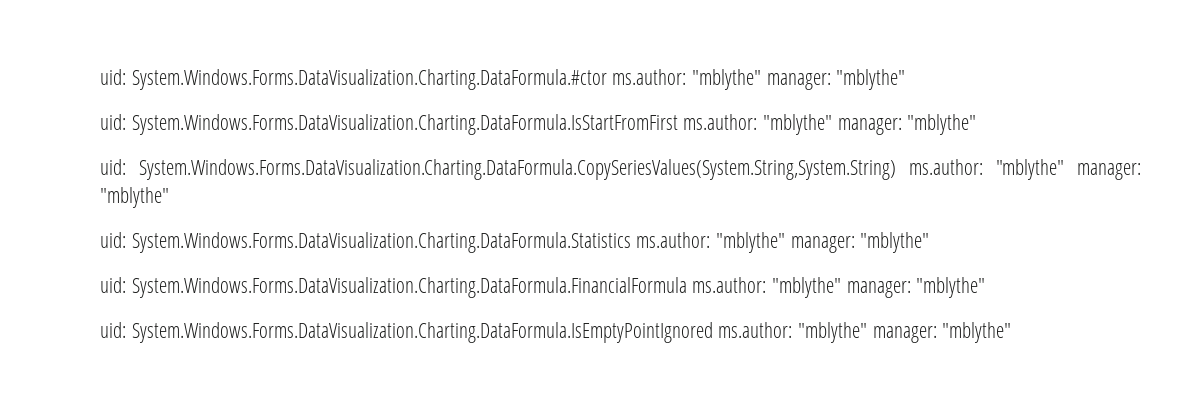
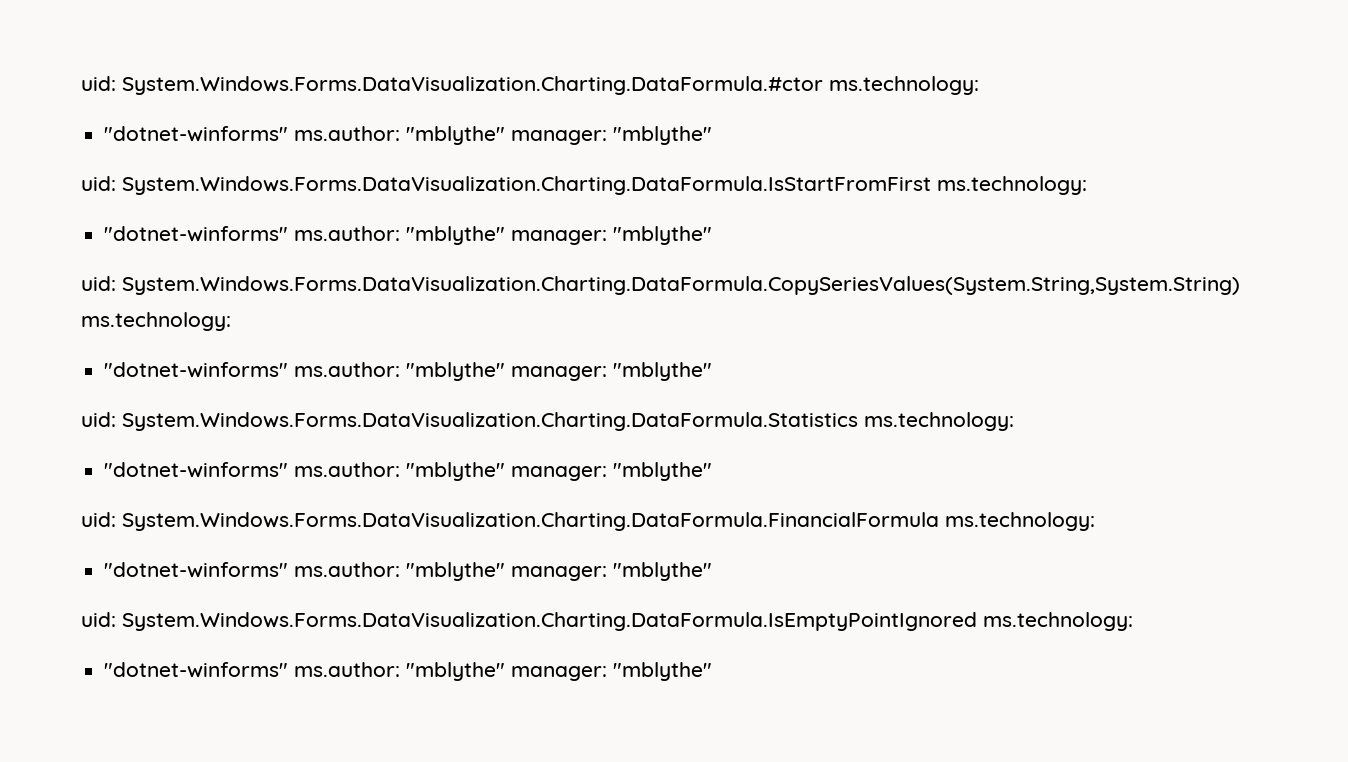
- uid: System.Windows.Forms.DataVisualization.Charting.DataFormula.#ctor ms.author: "mblythe" manager: "mblythe"
+ uid: System.Windows.Forms.DataVisualization.Charting.DataFormula.#ctor ms.technology:
+ "dotnet-winforms" ms.author: "mblythe" manager: "mblythe"
- uid: System.Windows.Forms.DataVisualization.Charting.DataFormula.IsStartFromFirst ms.author: "mblythe" manager: "mblythe"
+ uid: System.Windows.Forms.DataVisualization.Charting.DataFormula.IsStartFromFirst ms.technology:
+ "dotnet-winforms" ms.author: "mblythe" manager: "mblythe"
- uid: System.Windows.Forms.DataVisualization.Charting.DataFormula.CopySeriesValues(System.String,System.String) ms.author: "mblythe" manager: "mblythe"
+ uid: System.Windows.Forms.DataVisualization.Charting.DataFormula.CopySeriesValues(System.String,System.String) ms.technology:
+ "dotnet-winforms" ms.author: "mblythe" manager: "mblythe"
- uid: System.Windows.Forms.DataVisualization.Charting.DataFormula.Statistics ms.author: "mblythe" manager: "mblythe"
+ uid: System.Windows.Forms.DataVisualization.Charting.DataFormula.Statistics ms.technology:
+ "dotnet-winforms" ms.author: "mblythe" manager: "mblythe"
- uid: System.Windows.Forms.DataVisualization.Charting.DataFormula.FinancialFormula ms.author: "mblythe" manager: "mblythe"
+ uid: System.Windows.Forms.DataVisualization.Charting.DataFormula.FinancialFormula ms.technology:
+ "dotnet-winforms" ms.author: "mblythe" manager: "mblythe"
- uid: System.Windows.Forms.DataVisualization.Charting.DataFormula.IsEmptyPointIgnored ms.author: "mblythe" manager: "mblythe"
+ uid: System.Windows.Forms.DataVisualization.Charting.DataFormula.IsEmptyPointIgnored ms.technology:
+ "dotnet-winforms" ms.author: "mblythe" manager: "mblythe"

